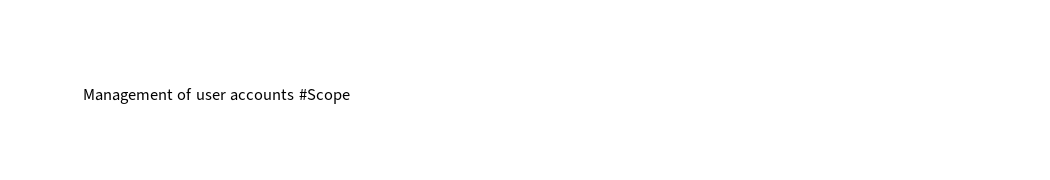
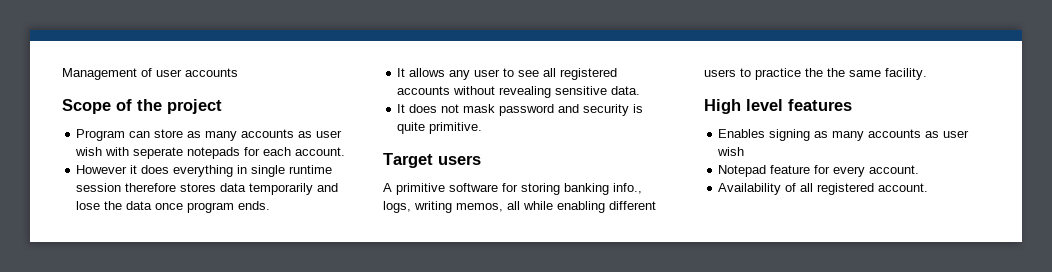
- Management of user accounts #Scope
+ Management of user accounts
+ Scope of the project
+ Program can store as many accounts as user wish with seperate notepads for each account.
+ However it does everything in single runtime session therefore stores data temporarily and lose the data once program ends.
+ It allows any user to see all registered accounts without revealing sensitive data.
+ It does not mask password and security is quite primitive.
+ Target users
+ A primitive software for storing banking info., logs, writing memos, all while enabling different users to practice the the same facility.
+ High level features
+ Enables signing as many accounts as user wish
+ Notepad feature for every account.
+ Availability of all registered account.

